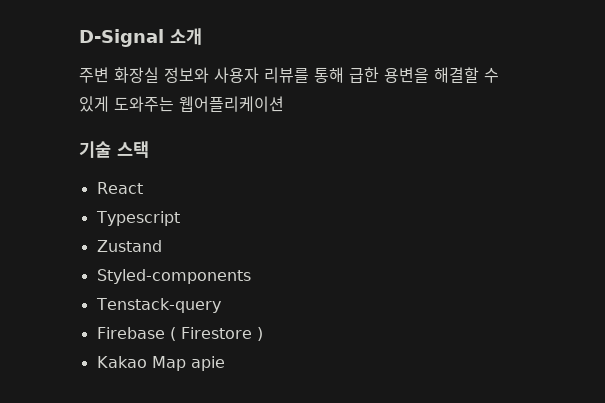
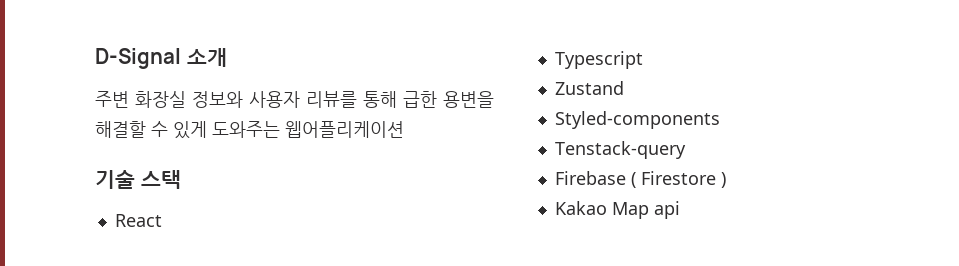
- Kakao Map apie
+ Kakao Map api

